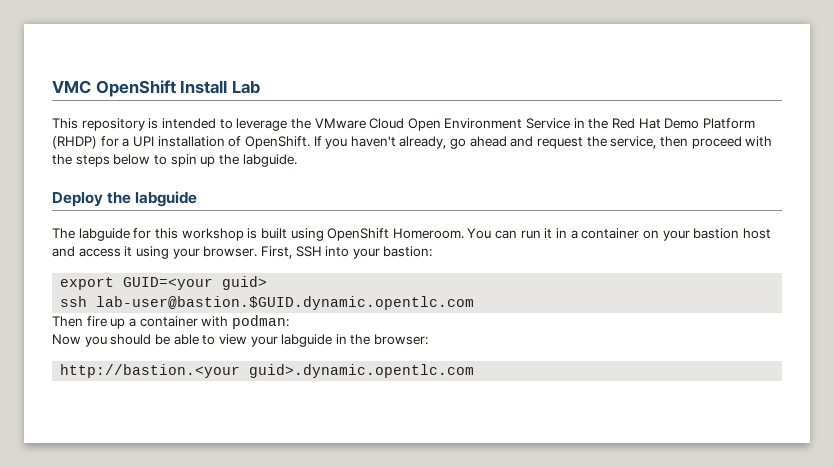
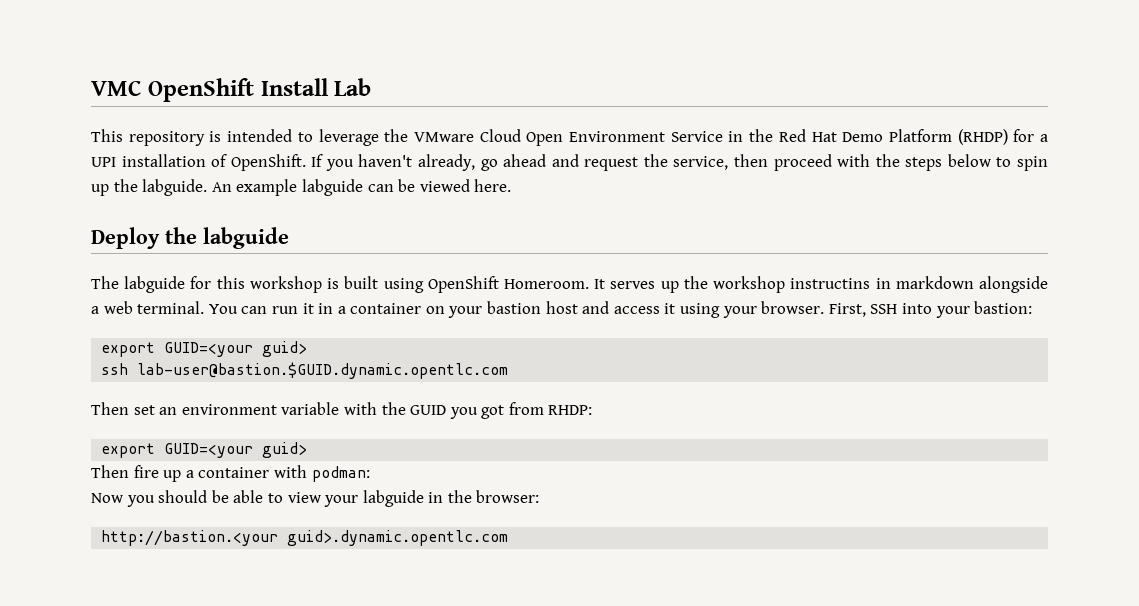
+ An example labguide can be viewed here.
+ It serves up the workshop instructins in markdown alongside a web terminal.
+ Then set an environment variable with the GUID you got from RHDP:
+ export GUID=<your guid>

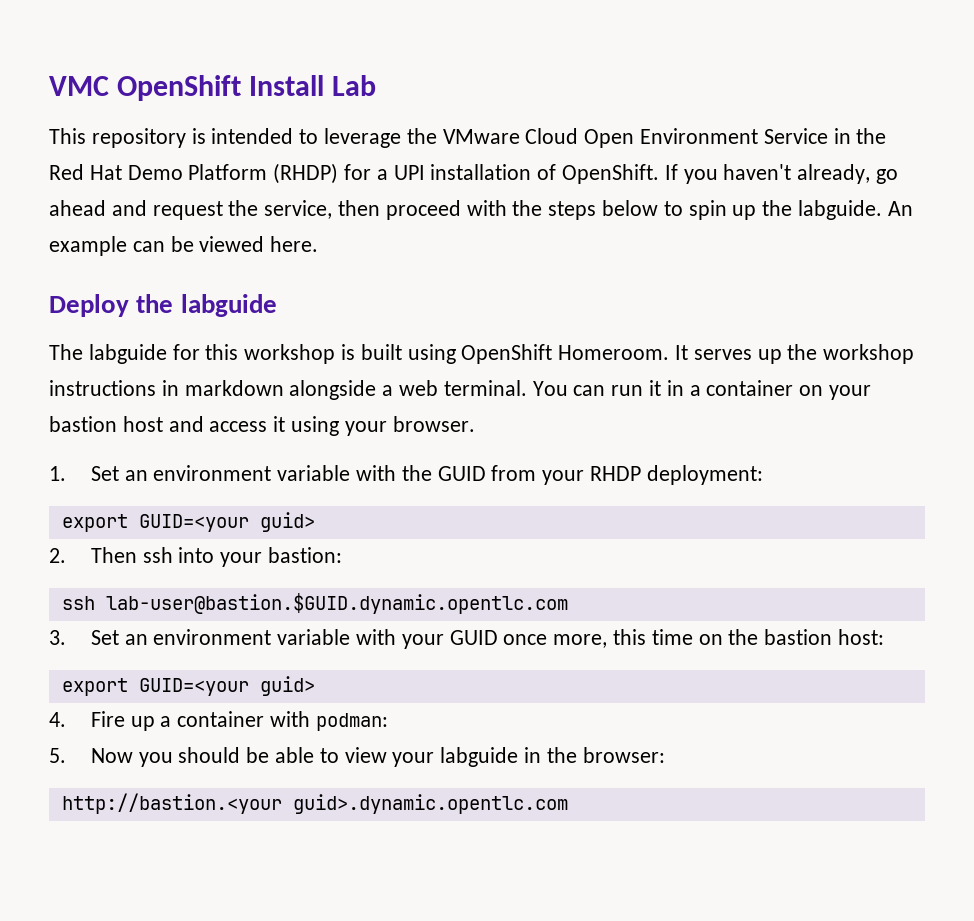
- An example labguide can be viewed here.
+ An example can be viewed here.
- It serves up the workshop instructins in markdown alongside a web terminal.
+ It serves up the workshop instructions in markdown alongside a web terminal.
- You can run it in a container on your bastion host and access it using your browser. First, SSH into your bastion:
+ You can run it in a container on your bastion host and access it using your browser.
+ 1. Set an environment variable with the GUID from your RHDP deployment:
  export GUID=<your guid>
+ 2. Then ssh into your bastion:
  ssh lab-user@bastion.$GUID.dynamic.opentlc.com
- Then set an environment variable with the GUID you got from RHDP:
+ 3. Set an environment variable with your GUID once more, this time on the bastion host:
  export GUID=<your guid>
- Then fire up a container with podman:
+ 4. Fire up a container with podman:
- Now you should be able to view your labguide in the browser:
+ 5. Now you should be able to view your labguide in the browser:

